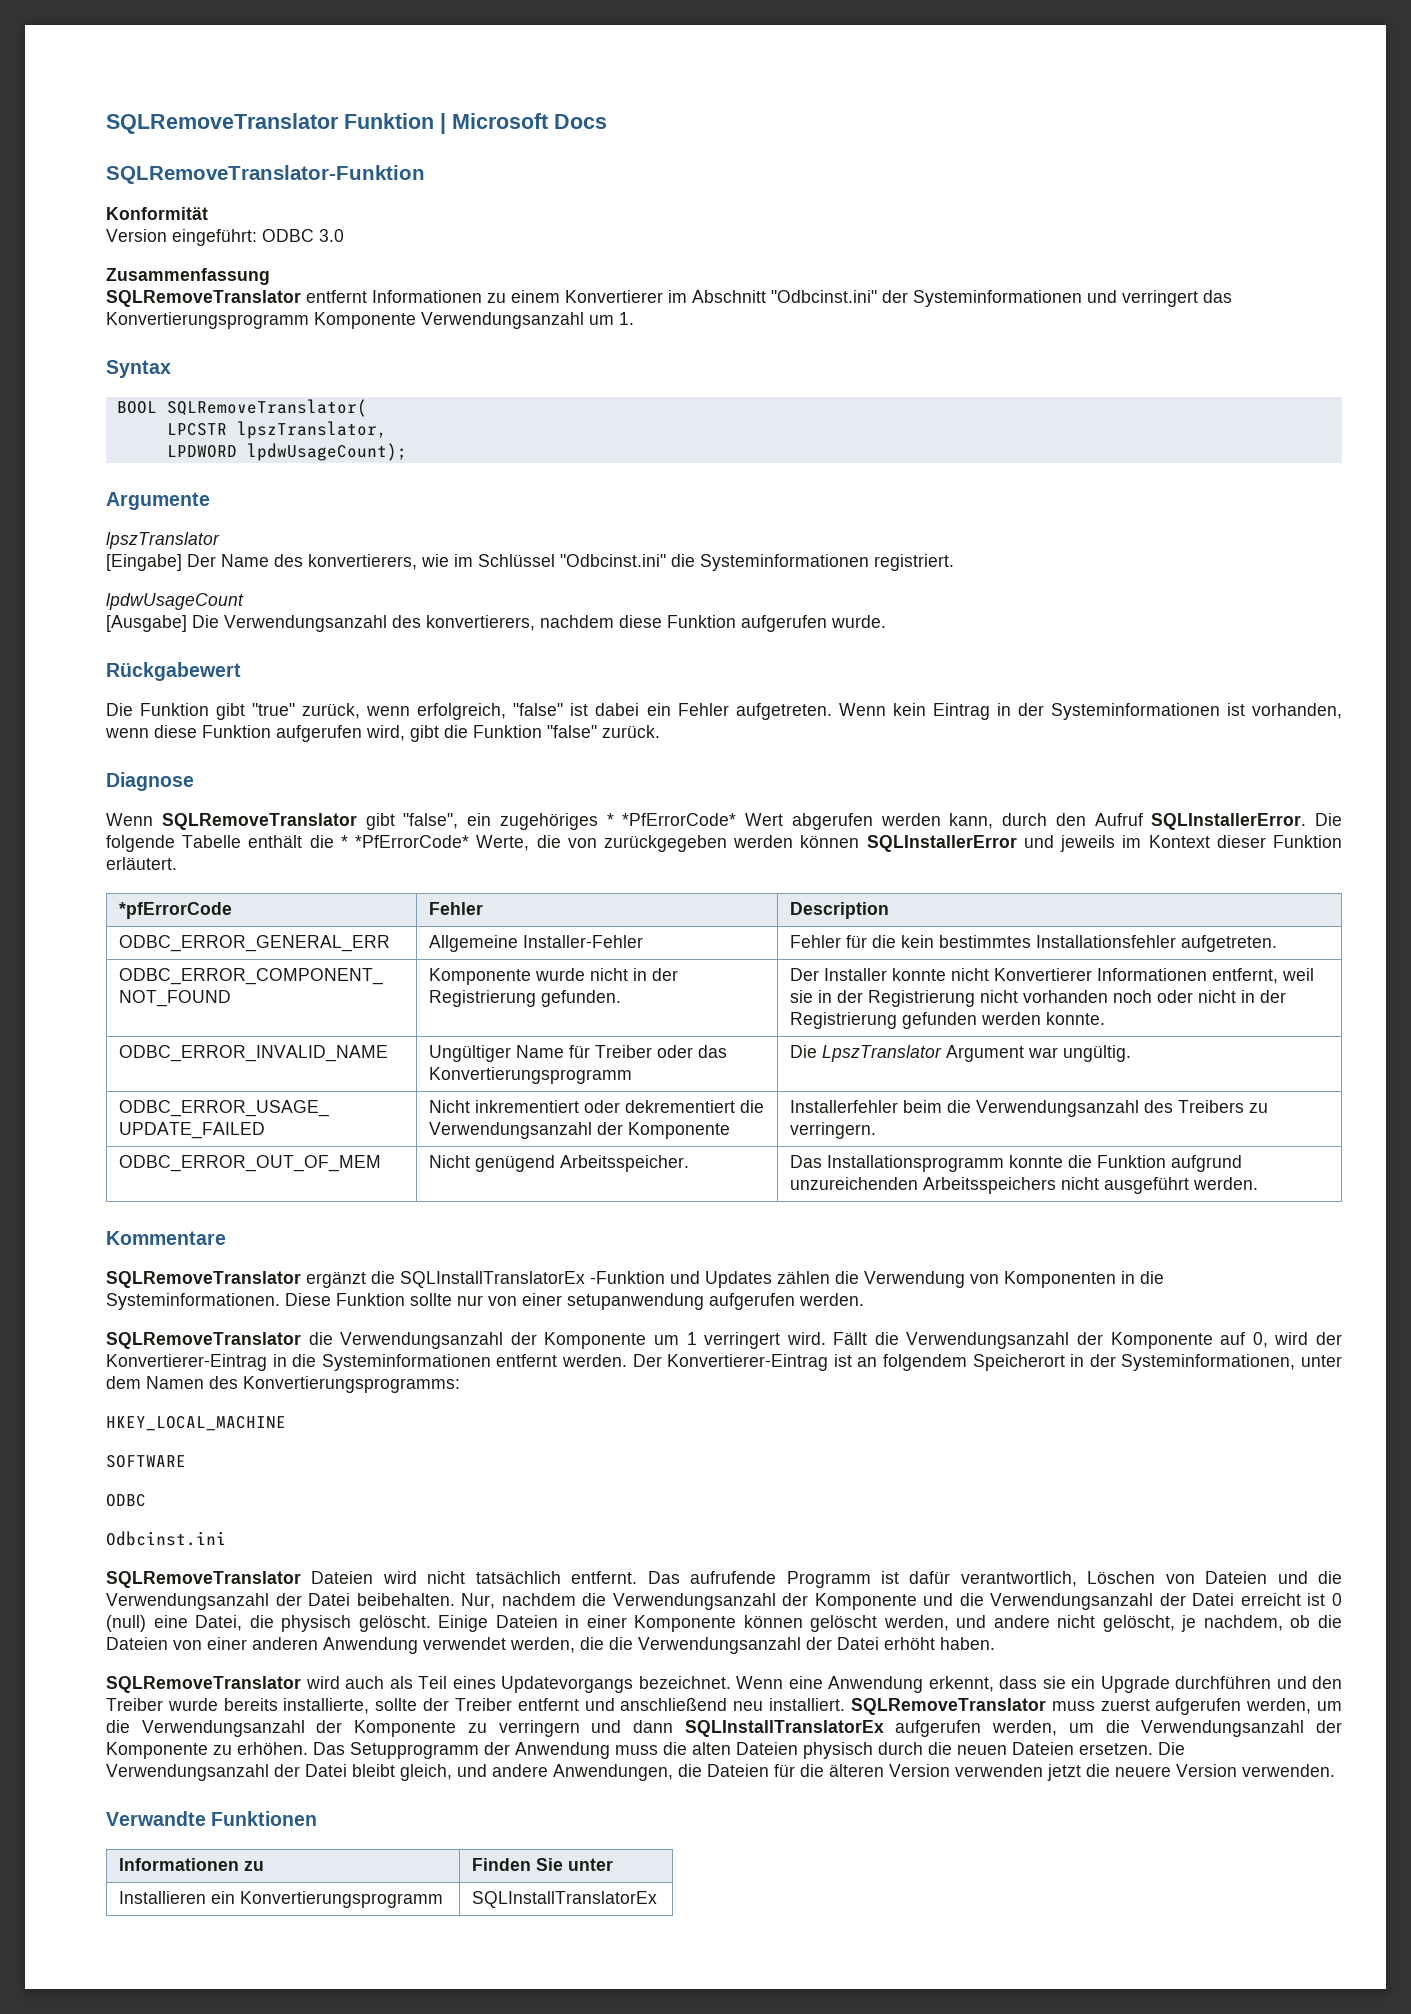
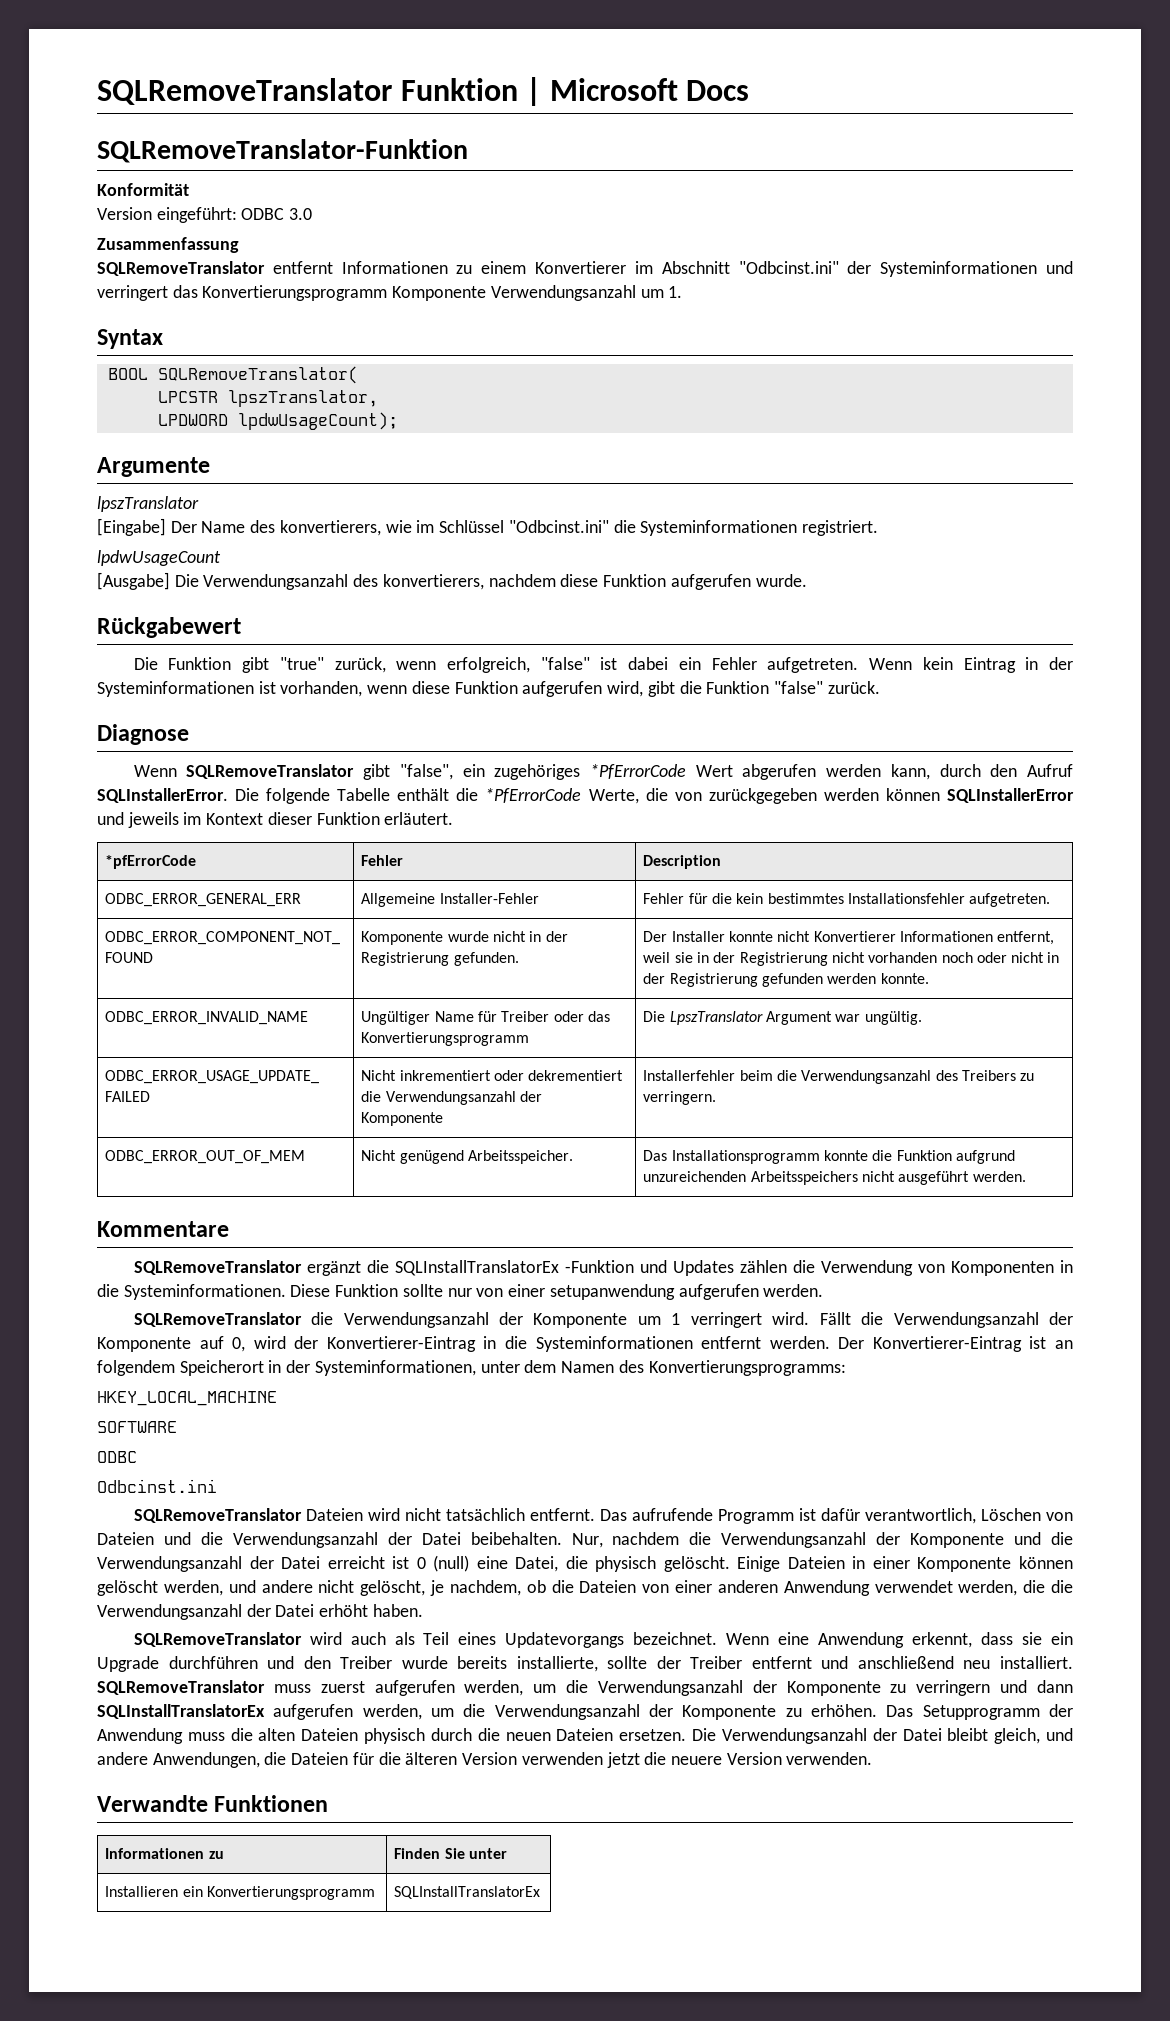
- Wenn SQLRemoveTranslator gibt "false", ein zugehöriges * *PfErrorCode* Wert abgerufen werden kann, durch den Aufruf SQLInstallerError.
+ Wenn SQLRemoveTranslator gibt "false", ein zugehöriges *PfErrorCode Wert abgerufen werden kann, durch den Aufruf SQLInstallerError.
- Die folgende Tabelle enthält die * *PfErrorCode* Werte, die von zurückgegeben werden können SQLInstallerError und jeweils im Kontext dieser Funktion erläutert.
+ Die folgende Tabelle enthält die *PfErrorCode Werte, die von zurückgegeben werden können SQLInstallerError und jeweils im Kontext dieser Funktion erläutert.

